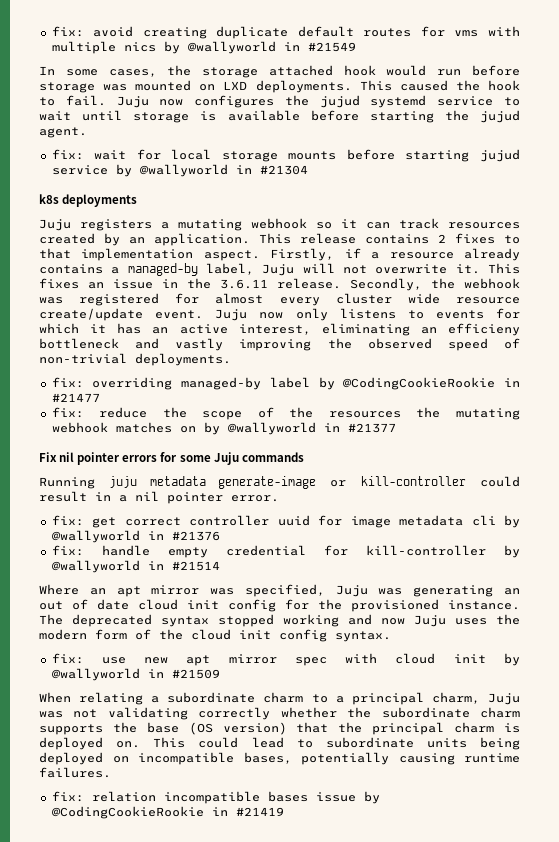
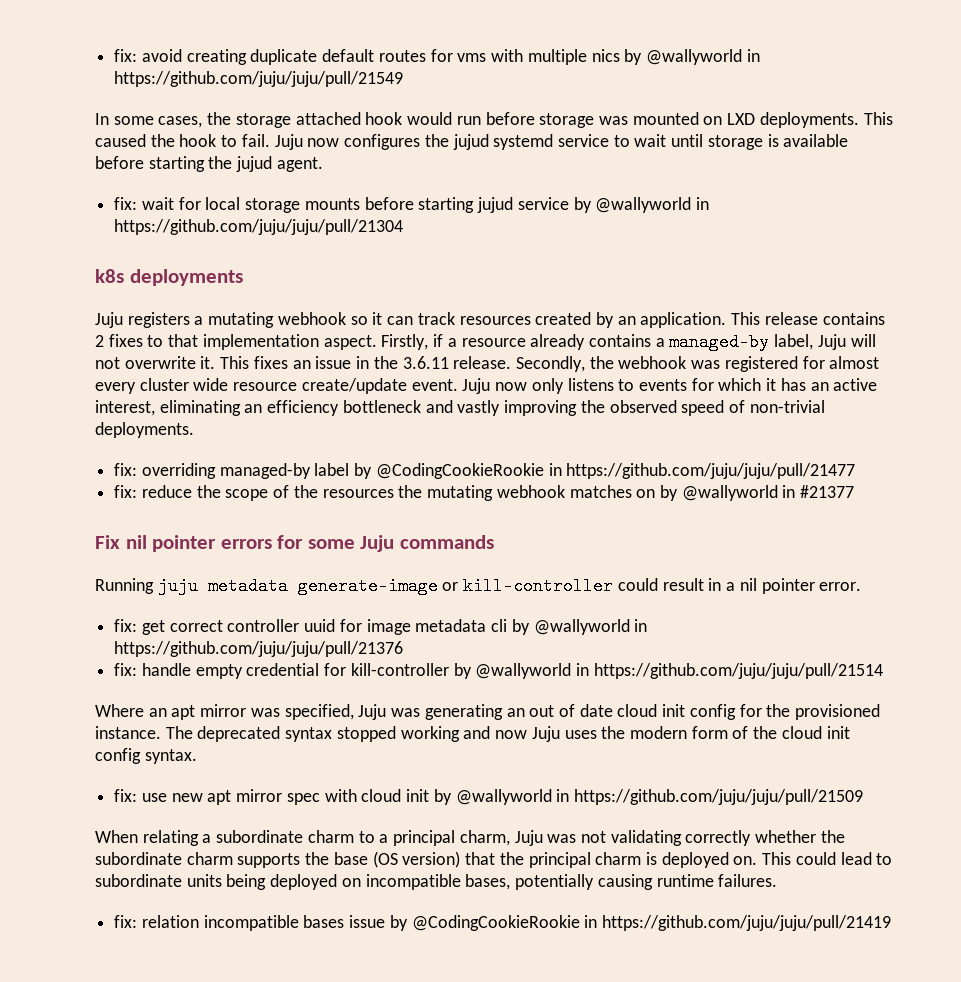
- fix: avoid creating duplicate default routes for vms with multiple nics by @wallyworld in #21549
+ fix: avoid creating duplicate default routes for vms with multiple nics by @wallyworld in https://github.com/juju/juju/pull/21549
- fix: wait for local storage mounts before starting jujud service by @wallyworld in #21304
+ fix: wait for local storage mounts before starting jujud service by @wallyworld in https://github.com/juju/juju/pull/21304
- Juju now only listens to events for which it has an active interest, eliminating an efficieny bottleneck and vastly improving the observed speed of non-trivial deployments.
+ Juju now only listens to events for which it has an active interest, eliminating an efficiency bottleneck and vastly improving the observed speed of non-trivial deployments.
- fix: overriding managed-by label by @CodingCookieRookie in #21477
+ fix: overriding managed-by label by @CodingCookieRookie in https://github.com/juju/juju/pull/21477
- fix: get correct controller uuid for image metadata cli by @wallyworld in #21376
+ fix: get correct controller uuid for image metadata cli by @wallyworld in https://github.com/juju/juju/pull/21376
- fix: handle empty credential for kill-controller by @wallyworld in #21514
+ fix: handle empty credential for kill-controller by @wallyworld in https://github.com/juju/juju/pull/21514
- fix: use new apt mirror spec with cloud init by @wallyworld in #21509
+ fix: use new apt mirror spec with cloud init by @wallyworld in https://github.com/juju/juju/pull/21509
- fix: relation incompatible bases issue by @CodingCookieRookie in #21419
+ fix: relation incompatible bases issue by @CodingCookieRookie in https://github.com/juju/juju/pull/21419

